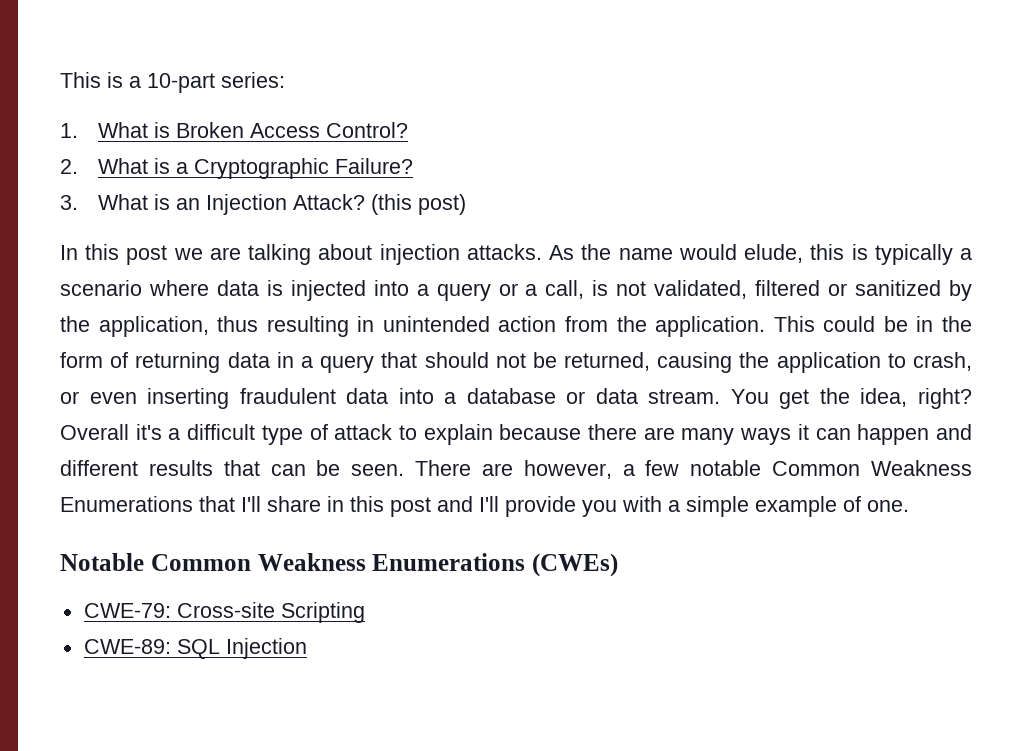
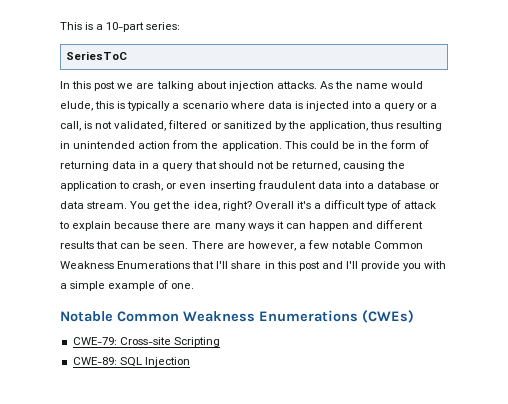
- 1. What is Broken Access Control?
- 2. What is a Cryptographic Failure?
- 3. What is an Injection Attack? (this post)
+ SeriesToC

